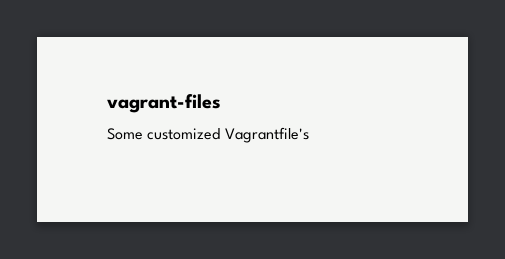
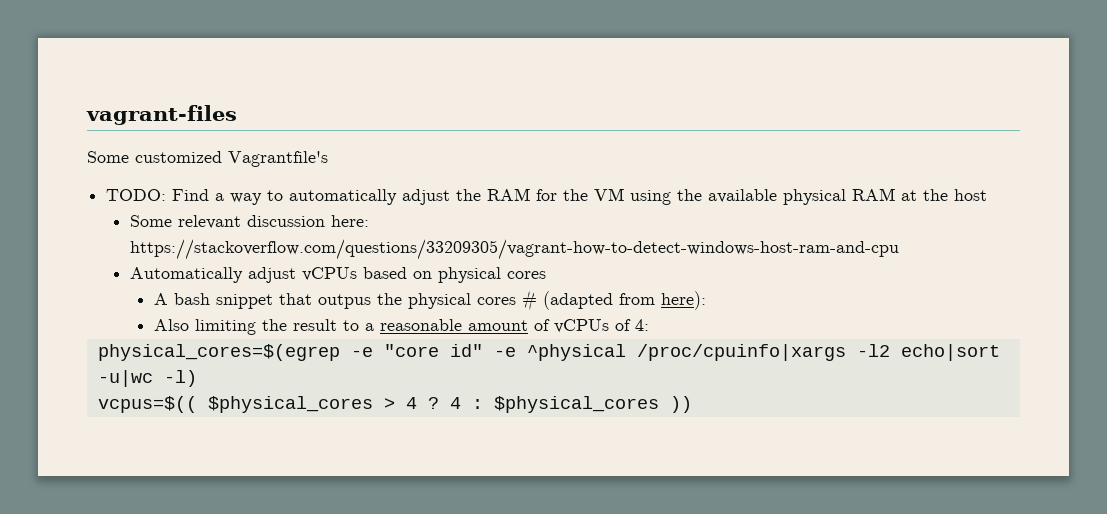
+ TODO: Find a way to automatically adjust the RAM for the VM using the available physical RAM at the host
+ Some relevant discussion here: https://stackoverflow.com/questions/33209305/vagrant-how-to-detect-windows-host-ram-and-cpu
+ Automatically adjust vCPUs based on physical cores
+ A bash snippet that outpus the physical cores # (adapted from here):
+ Also limiting the result to a reasonable amount of vCPUs of 4:
+ physical_cores=$(egrep -e "core id" -e ^physical /proc/cpuinfo|xargs -l2 echo|sort -u|wc -l)
+ vcpus=$(( $physical_cores > 4 ? 4 : $physical_cores ))

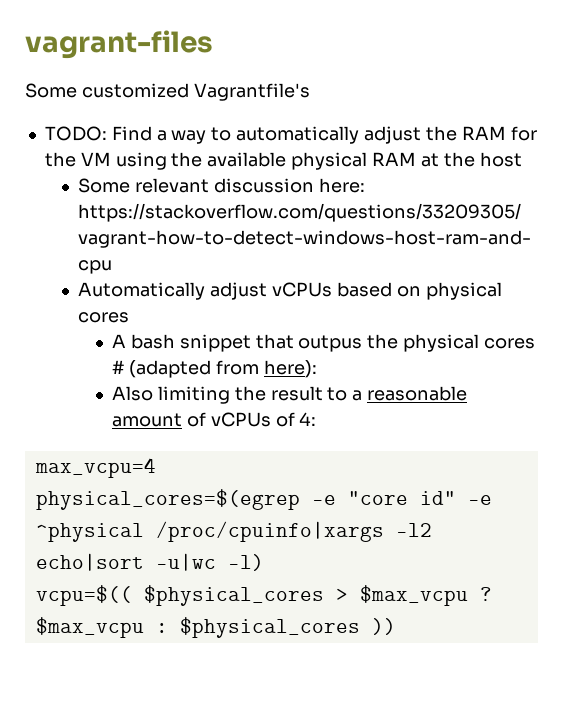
+ max_vcpu=4
- vcpus=$(( $physical_cores > 4 ? 4 : $physical_cores ))
+ vcpu=$(( $physical_cores > $max_vcpu ? $max_vcpu : $physical_cores ))

